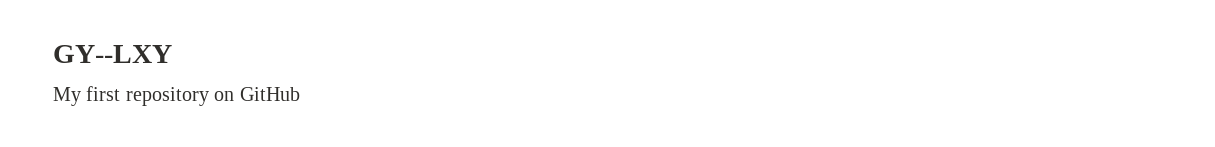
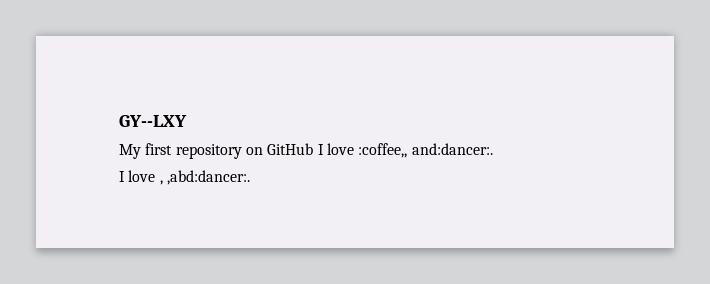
- My first repository on GitHub
+ My first repository on GitHub I love :coffee,, and:dancer:.
+ I love , ,abd:dancer:.

